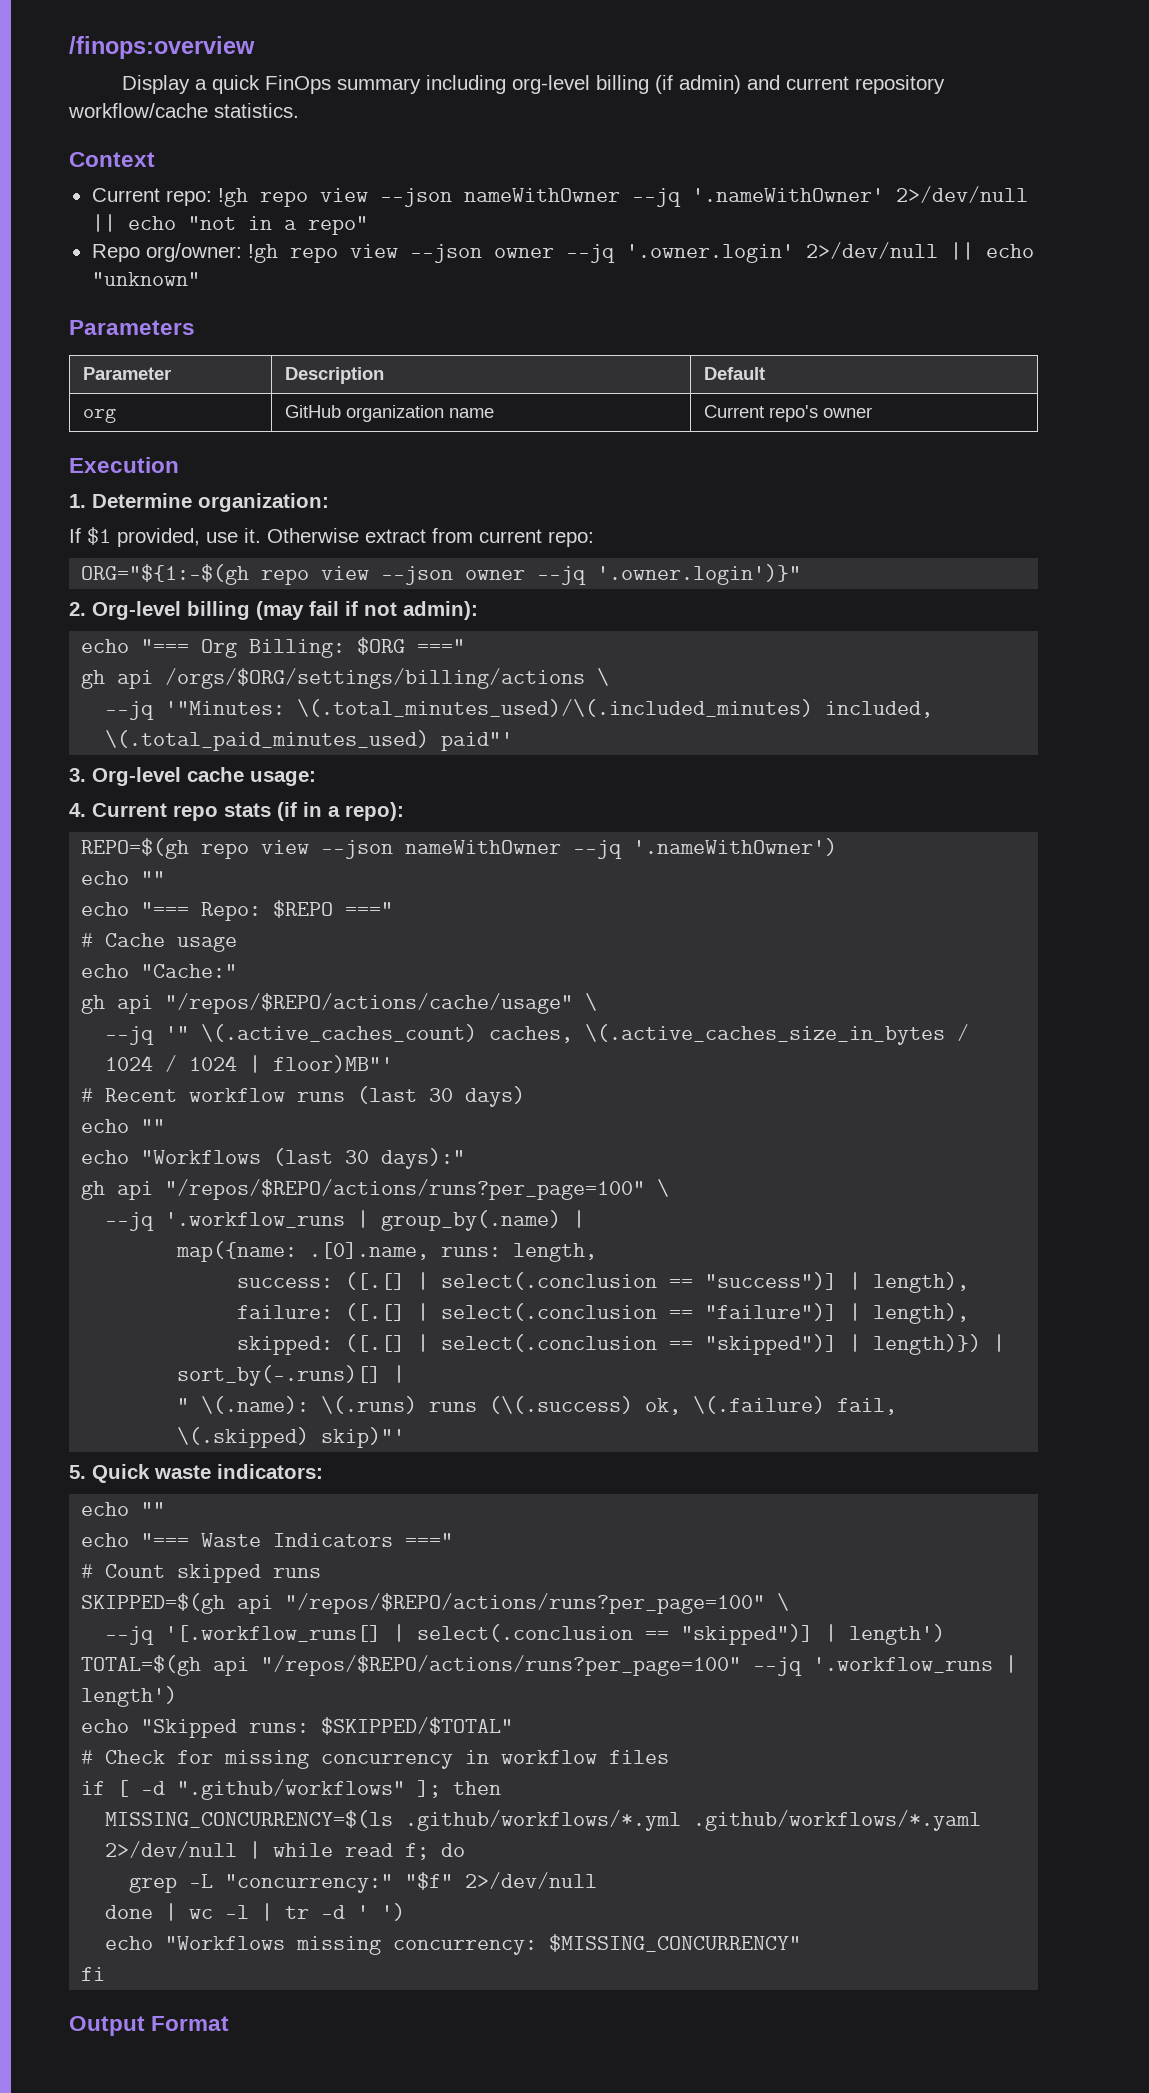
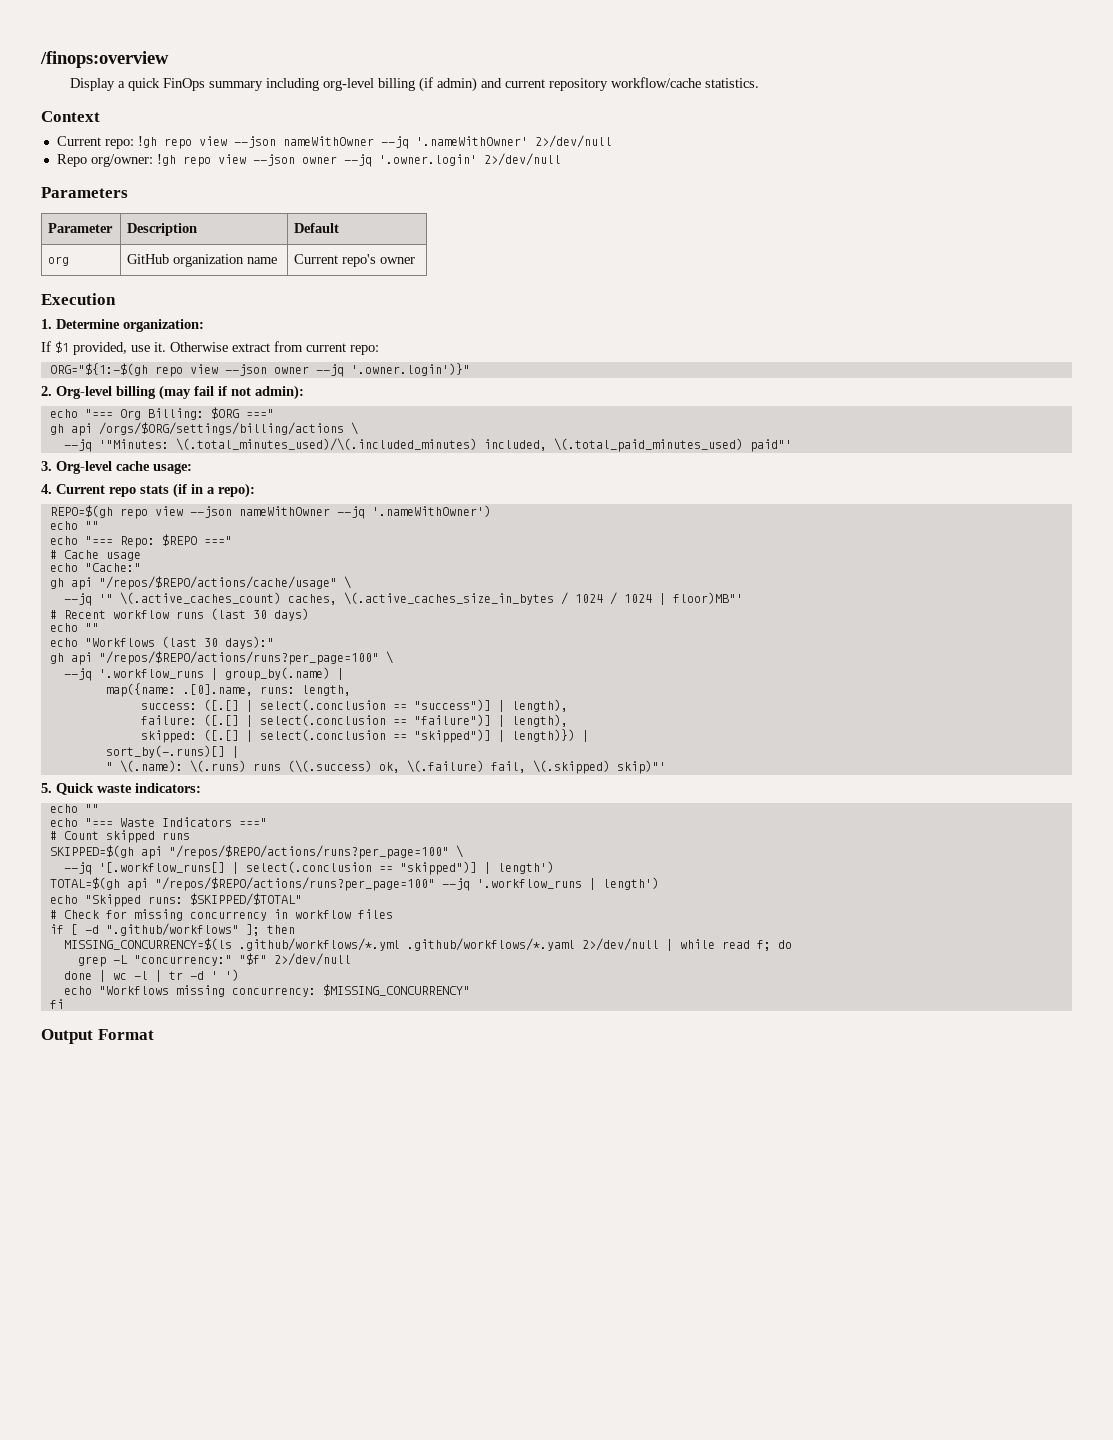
- Current repo: !gh repo view --json nameWithOwner --jq '.nameWithOwner' 2>/dev/null || echo "not in a repo"
+ Current repo: !gh repo view --json nameWithOwner --jq '.nameWithOwner' 2>/dev/null
- Repo org/owner: !gh repo view --json owner --jq '.owner.login' 2>/dev/null || echo "unknown"
+ Repo org/owner: !gh repo view --json owner --jq '.owner.login' 2>/dev/null

